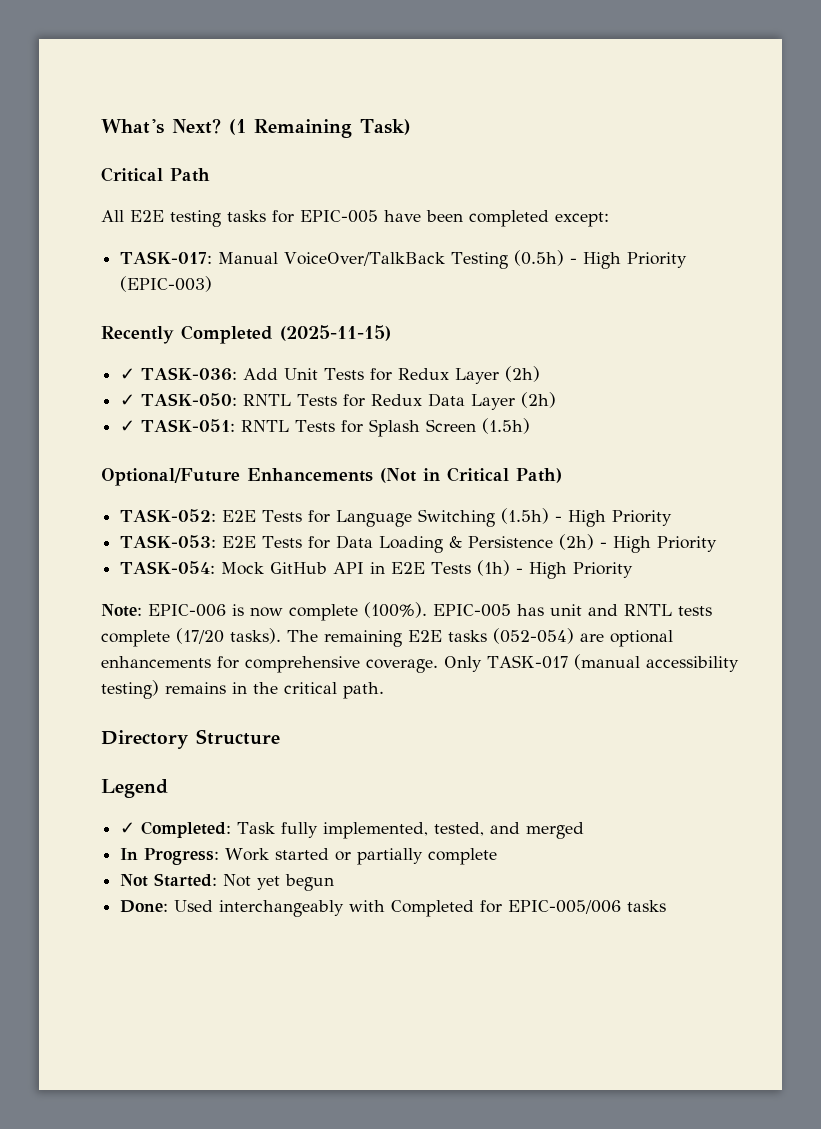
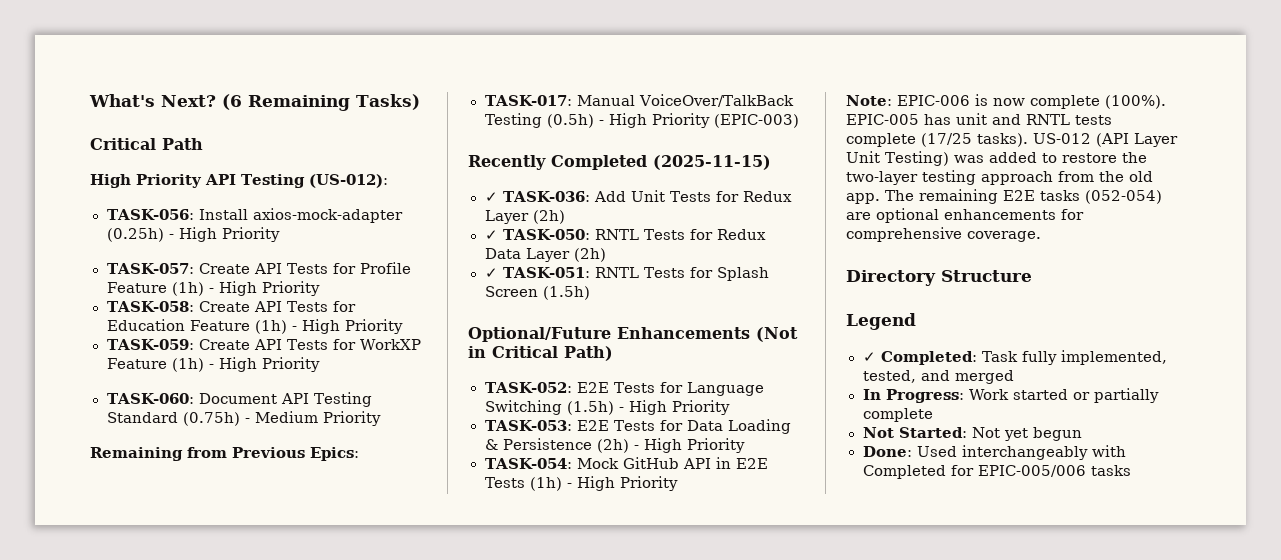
- (1 Remaining Task)
+ (6 Remaining Tasks)
- All E2E testing tasks for EPIC-005 have been completed except:
+ High Priority API Testing (US-012):
+ TASK-056: Install axios-mock-adapter (0.25h) - High Priority
+ TASK-057: Create API Tests for Profile Feature (1h) - High Priority
+ TASK-058: Create API Tests for Education Feature (1h) - High Priority
+ TASK-059: Create API Tests for WorkXP Feature (1h) - High Priority
+ TASK-060: Document API Testing Standard (0.75h) - Medium Priority
+ Remaining from Previous Epics:
- EPIC-005 has unit and RNTL tests complete (17/20 tasks).
+ EPIC-005 has unit and RNTL tests complete (17/25 tasks). US-012 (API Layer Unit Testing) was added to restore the two-layer testing approach from the old app.
- Only TASK-017 (manual accessibility testing) remains in the critical path.

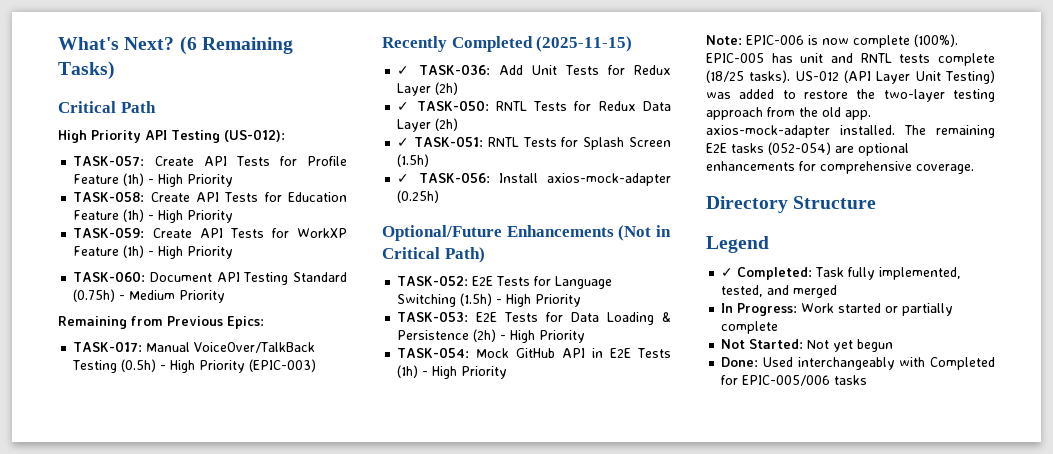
- TASK-056: Install axios-mock-adapter (0.25h) - High Priority
+ ✓ TASK-056: Install axios-mock-adapter (0.25h)
- EPIC-005 has unit and RNTL tests complete (17/25 tasks).
+ EPIC-005 has unit and RNTL tests complete (18/25 tasks).
- US-012 (API Layer Unit Testing) was added to restore the two-layer testing approach from the old app.
+ US-012 (API Layer Unit Testing) was added to restore the two-layer testing approach from the old app. axios-mock-adapter installed.

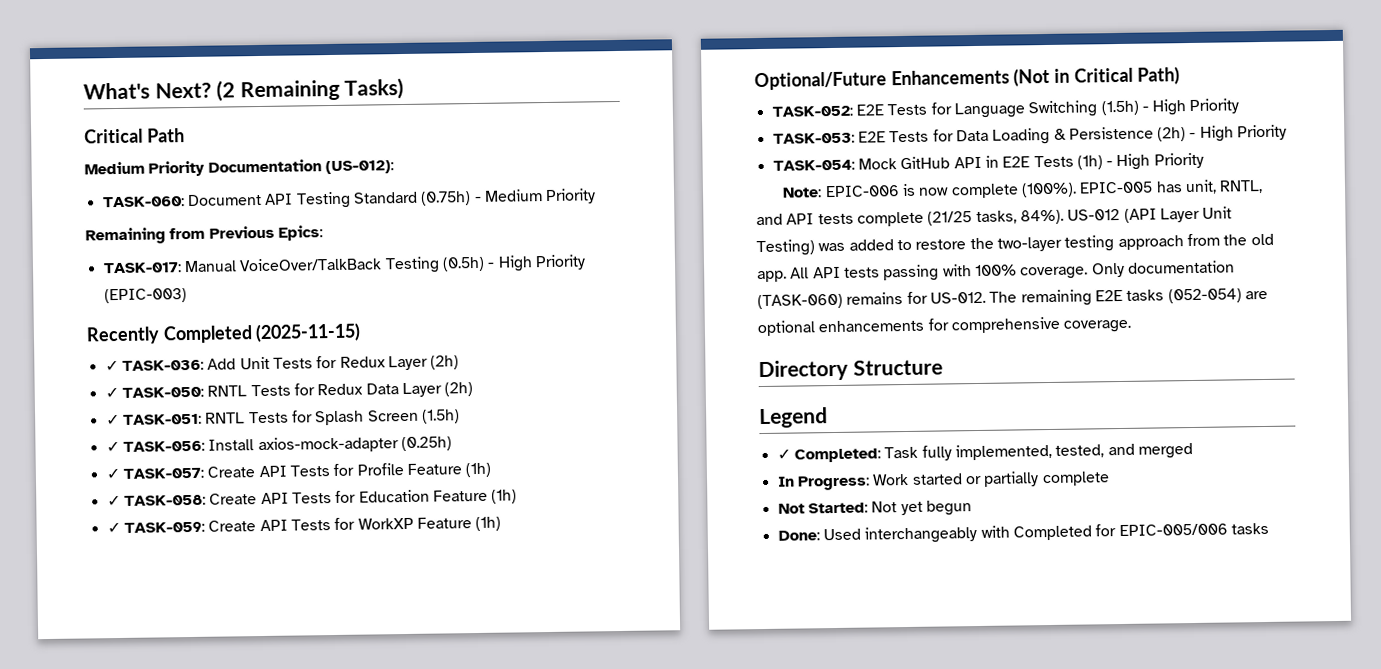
- (6 Remaining Tasks)
+ (2 Remaining Tasks)
- High Priority API Testing (US-012):
- TASK-057: Create API Tests for Profile Feature (1h) - High Priority
- TASK-058: Create API Tests for Education Feature (1h) - High Priority
- TASK-059: Create API Tests for WorkXP Feature (1h) - High Priority
+ Medium Priority Documentation (US-012):
+ ✓ TASK-057: Create API Tests for Profile Feature (1h)
+ ✓ TASK-058: Create API Tests for Education Feature (1h)
+ ✓ TASK-059: Create API Tests for WorkXP Feature (1h)
- EPIC-005 has unit and RNTL tests complete (18/25 tasks).
+ EPIC-005 has unit, RNTL, and API tests complete (21/25 tasks, 84%).
- US-012 (API Layer Unit Testing) was added to restore the two-layer testing approach from the old app. axios-mock-adapter installed.
+ US-012 (API Layer Unit Testing) was added to restore the two-layer testing approach from the old app. All API tests passing with 100% coverage. Only documentation (TASK-060) remains for US-012.

